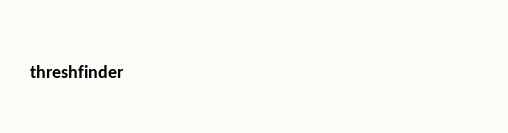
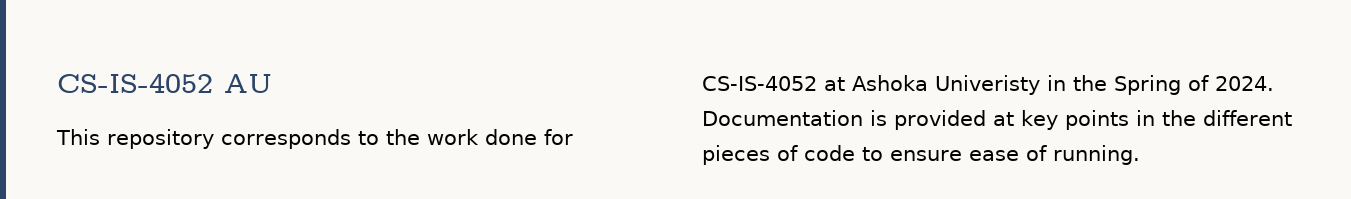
- threshfinder
+ CS-IS-4052 AU
+ This repository corresponds to the work done for CS-IS-4052 at Ashoka Univeristy in the Spring of 2024. Documentation is provided at key points in the different pieces of code to ensure ease of running.

